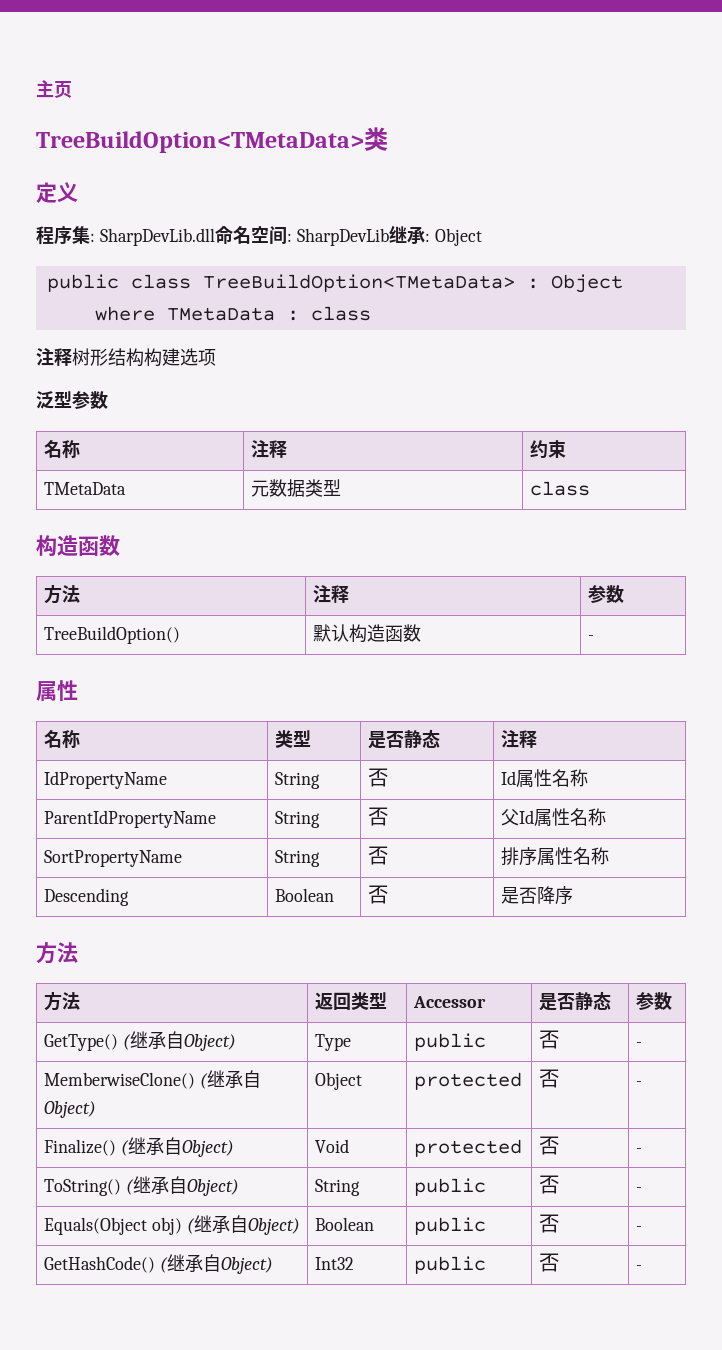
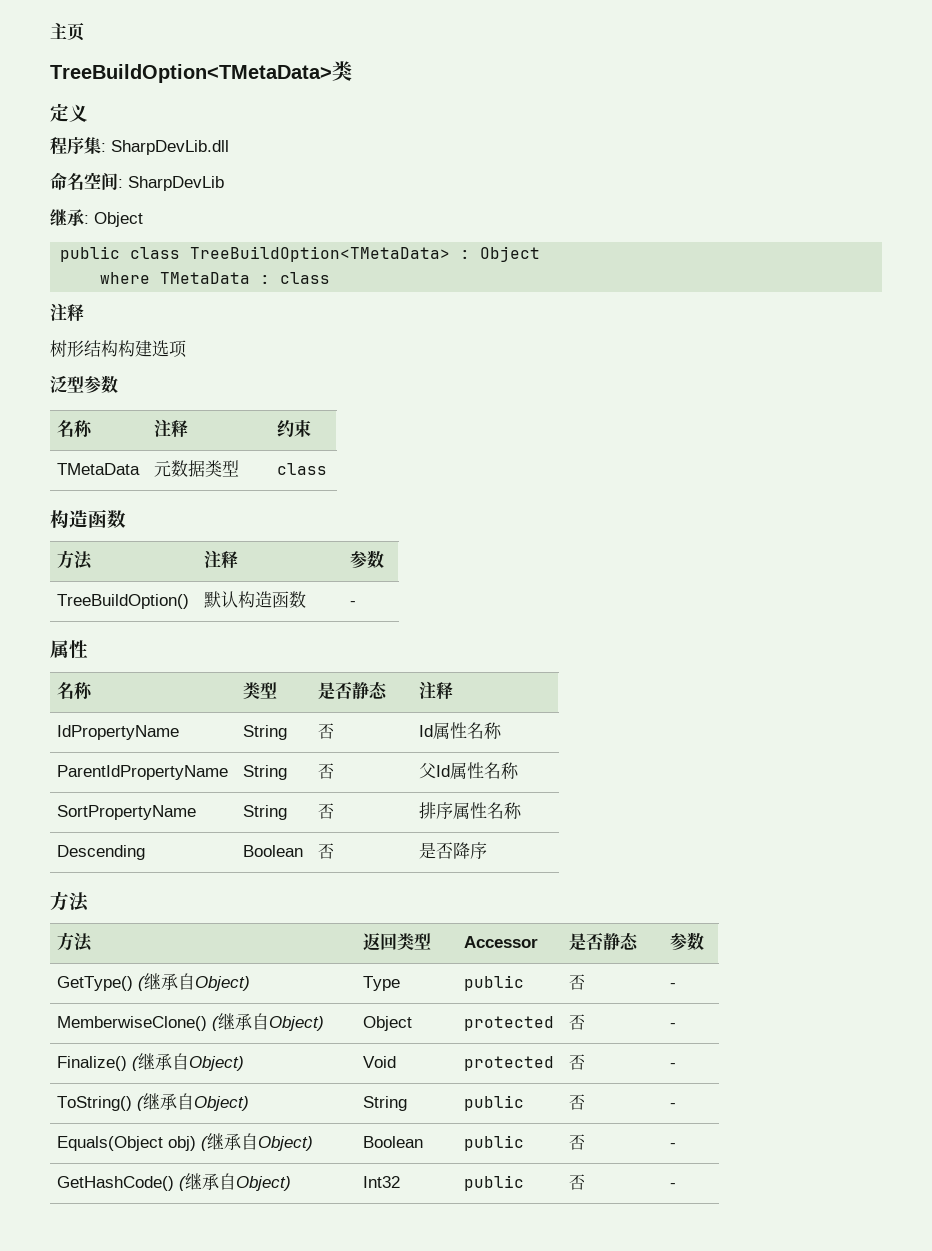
- 程序集: SharpDevLib.dll命名空间: SharpDevLib继承: Object
+ 程序集: SharpDevLib.dll
+ 命名空间: SharpDevLib
+ 继承: Object
  where TMetaData : class
- 注释树形结构构建选项
+ 注释
+ 树形结构构建选项

